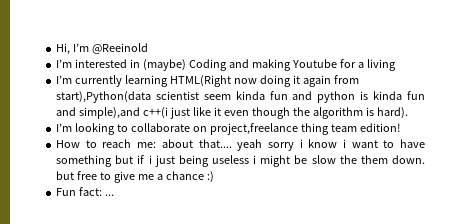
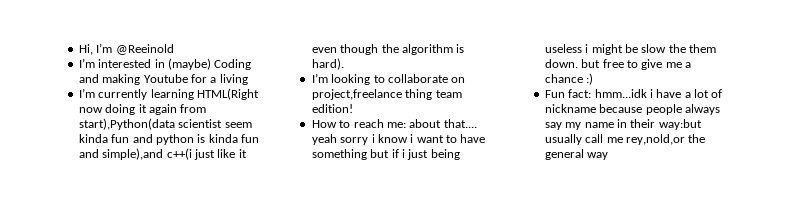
- Fun fact: ...
+ Fun fact: hmm...idk i have a lot of nickname because people always say my name in their way:but usually call me rey,nold,or the general way

